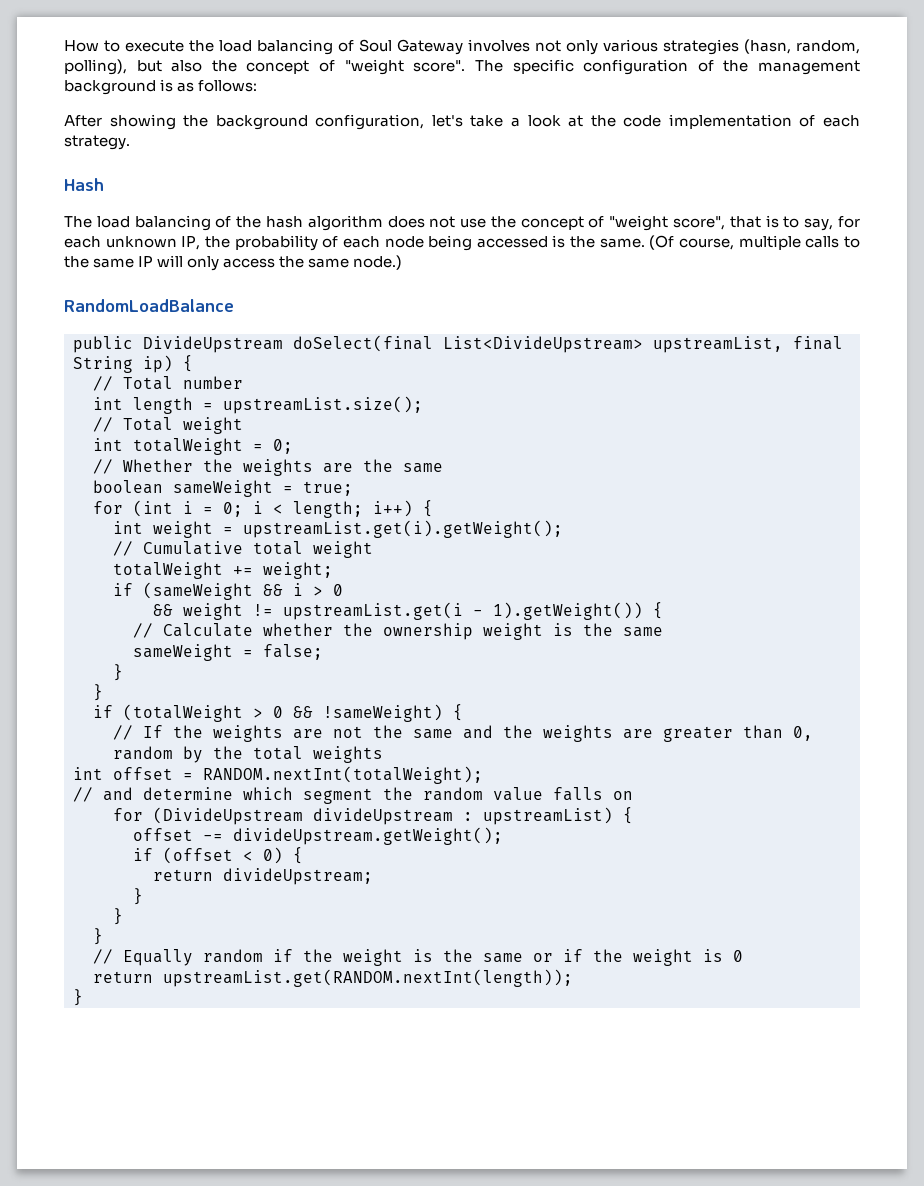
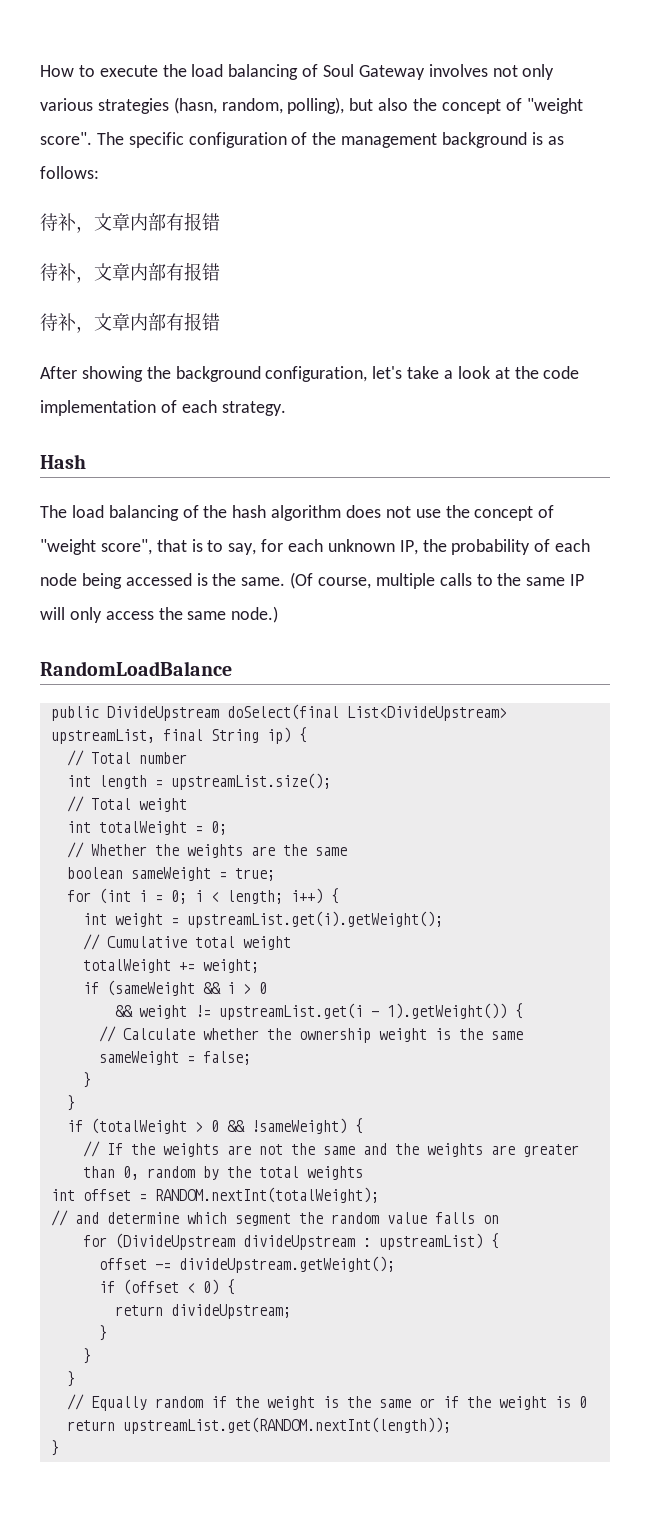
  The specific configuration of the management background is as follows:
+ 待补，文章内部有报错
+ 待补，文章内部有报错
+ 待补，文章内部有报错

